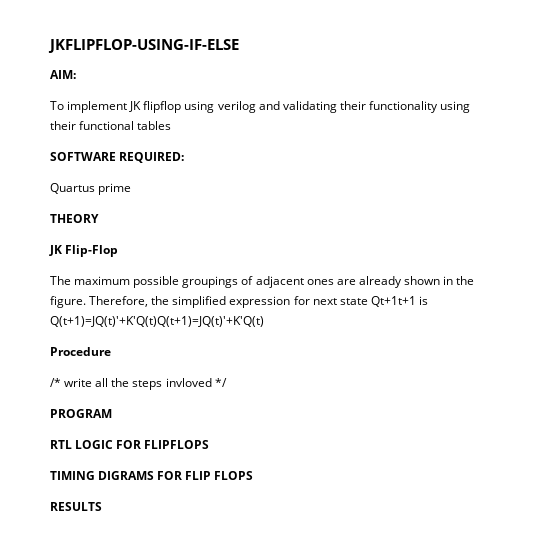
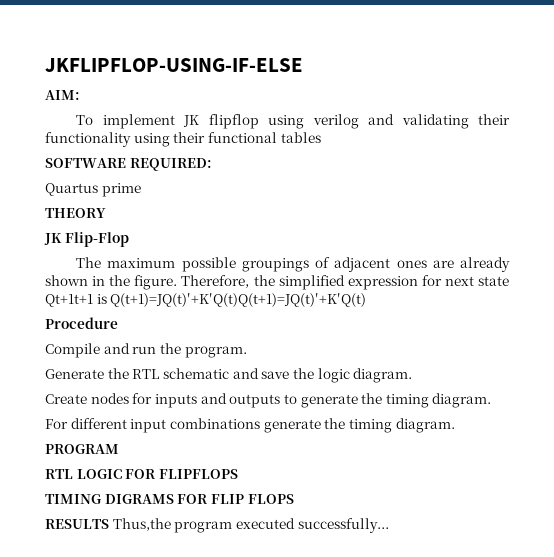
- /* write all the steps invloved */
+ Compile and run the program.
+ Generate the RTL schematic and save the logic diagram.
+ Create nodes for inputs and outputs to generate the timing diagram.
+ For different input combinations generate the timing diagram.
- RESULTS
+ RESULTS Thus,the program executed successfully...

